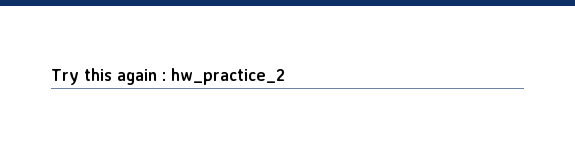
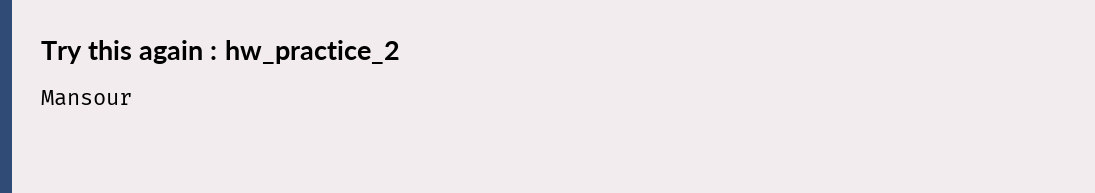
+ Mansour

